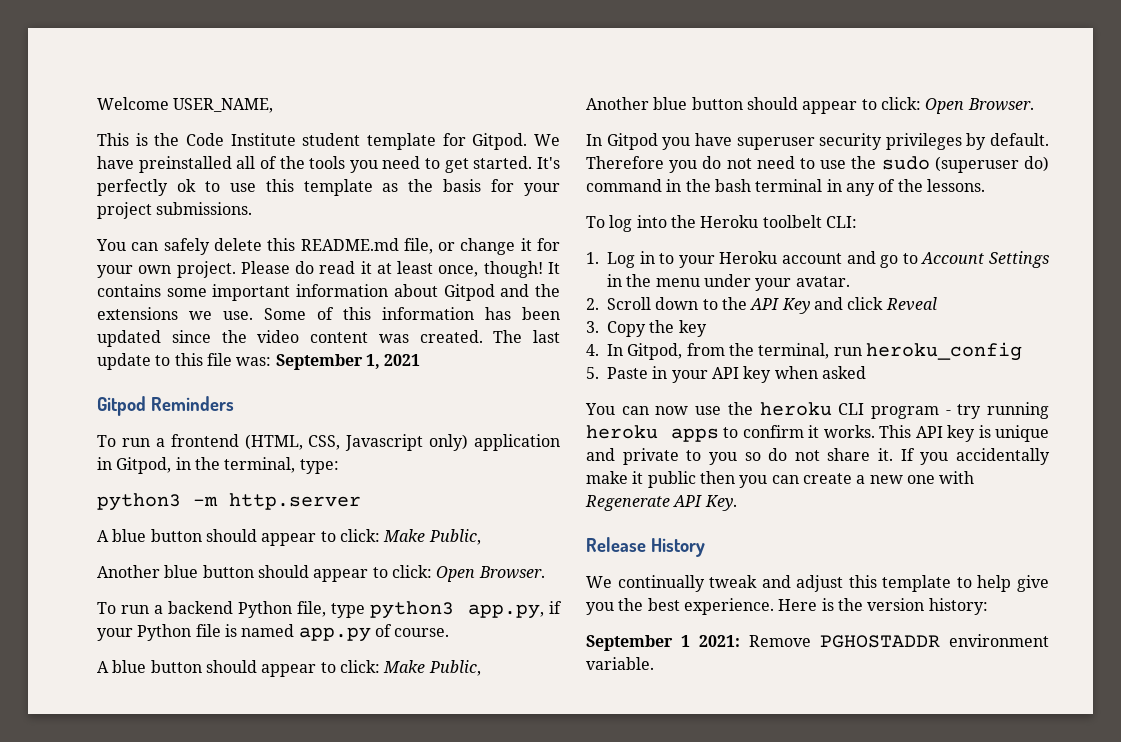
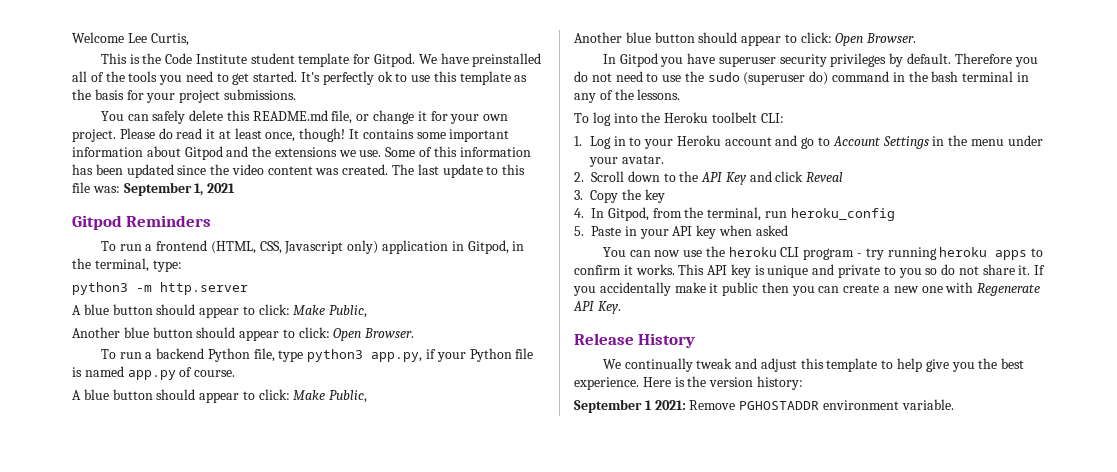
- Welcome USER_NAME,
+ Welcome Lee Curtis,

